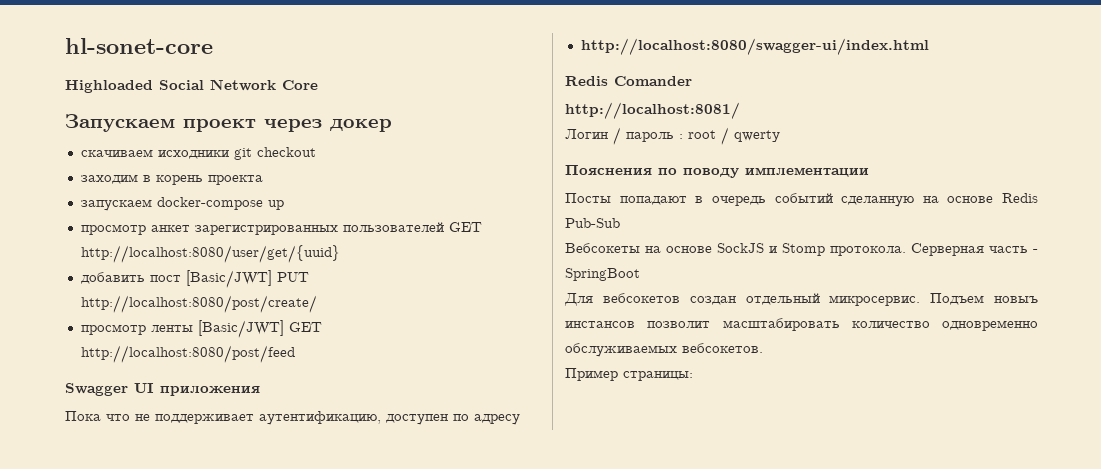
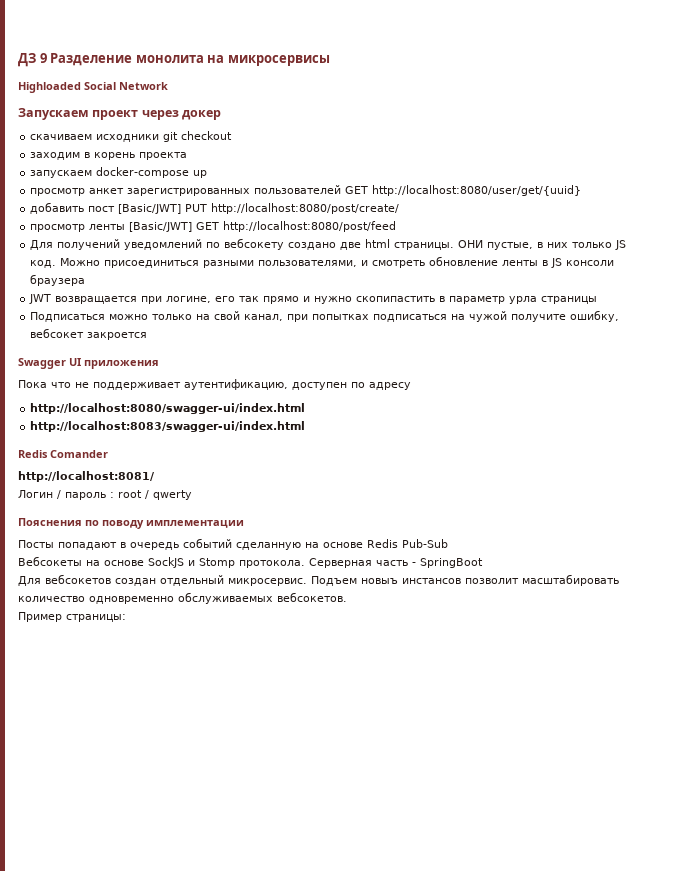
- hl-sonet-core
+ ДЗ 9 Разделение монолита на микросервисы
- Highloaded Social Network Core
+ Highloaded Social Network
+ Для получений уведомлений по вебсокету создано две html страницы. ОНИ пустые, в них только JS код. Можно присоединиться разными пользователями, и смотреть обновление ленты в JS консоли браузера
+ JWT возвращается при логине, его так прямо и нужно скопипастить в параметр урла страницы
+ Подписаться можно только на свой канал, при попытках подписаться на чужой получите ошибку, вебсокет закроется
+ http://localhost:8083/swagger-ui/index.html

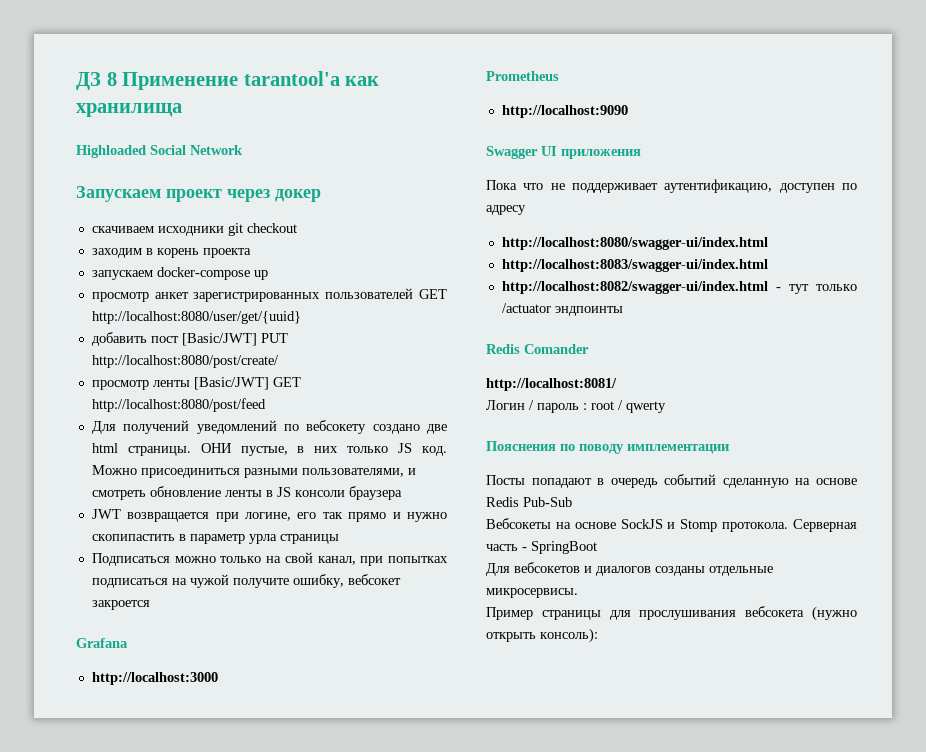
- ДЗ 9 Разделение монолита на микросервисы
+ ДЗ 8 Применение tarantool'а как хранилища
+ Grafana
+ http://localhost:3000
+ Prometheus
+ http://localhost:9090
+ http://localhost:8082/swagger-ui/index.html - тут только /actuator эндпоинты
- Для вебсокетов создан отдельный микросервис. Подъем новыъ инстансов позволит масштабировать количество одновременно обслуживаемых вебсокетов.
- Пример страницы:
+ Для вебсокетов и диалогов созданы отдельные микросервисы.
+ Пример страницы для прослушивания вебсокета (нужно открыть консоль):

